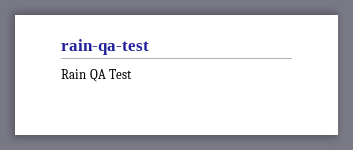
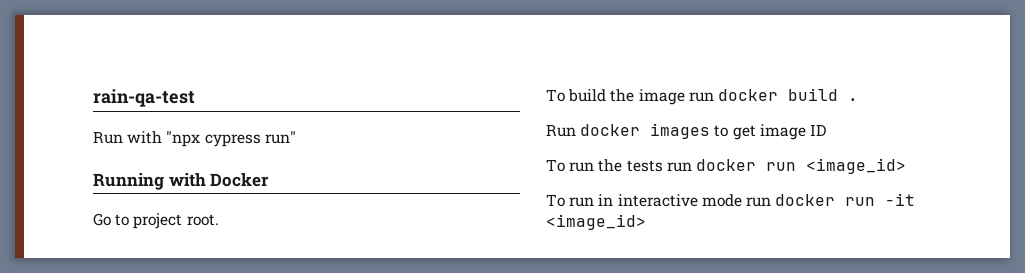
- Rain QA Test
+ Run with "npx cypress run"
+ Running with Docker
+ Go to project root.
+ To build the image run docker build .
+ Run docker images to get image ID
+ To run the tests run docker run <image_id>
+ To run in interactive mode run docker run -it <image_id>

